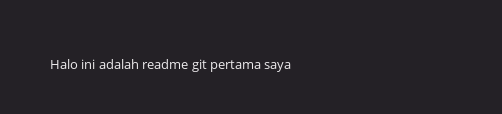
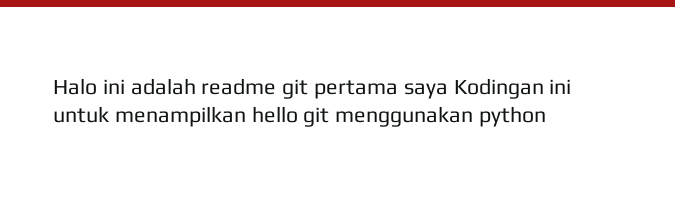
- Halo ini adalah readme git pertama saya
+ Halo ini adalah readme git pertama saya Kodingan ini untuk menampilkan hello git menggunakan python

